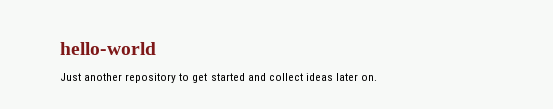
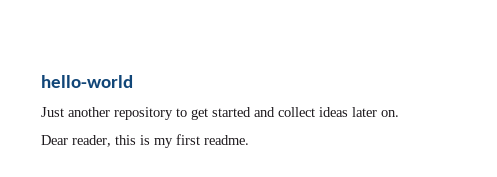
+ Dear reader, this is my first readme.

